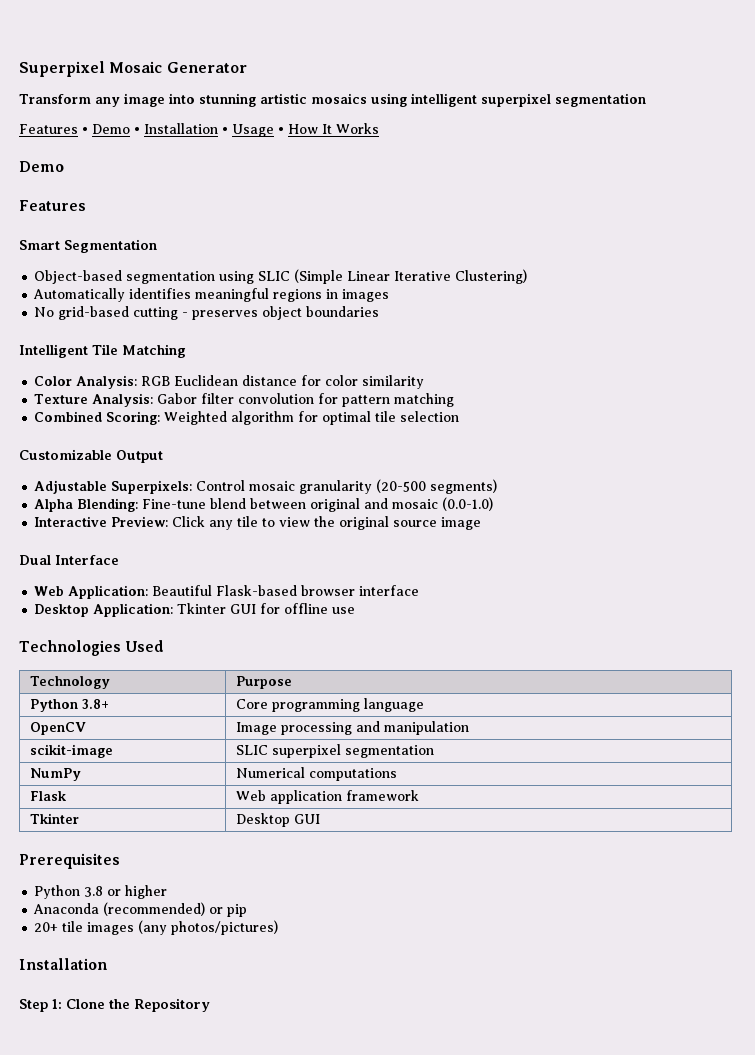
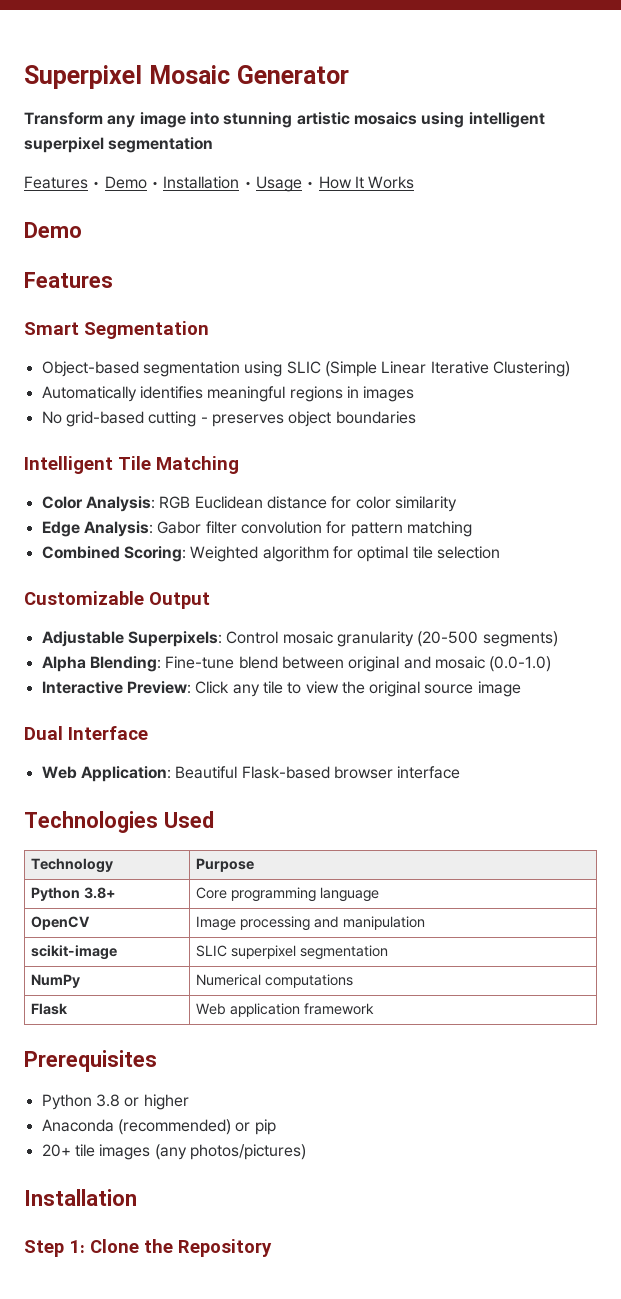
- Texture Analysis: Gabor filter convolution for pattern matching
+ Edge Analysis: Gabor filter convolution for pattern matching
- Desktop Application: Tkinter GUI for offline use
- Tkinter | Desktop GUI

